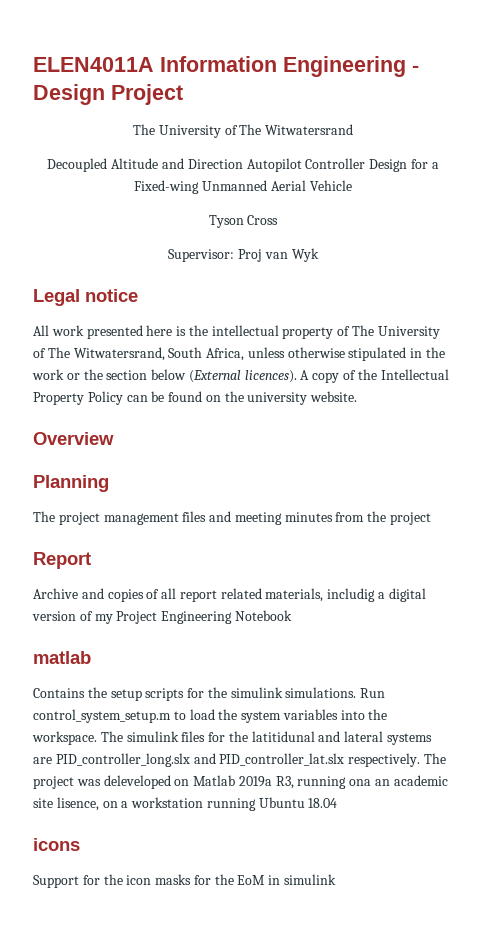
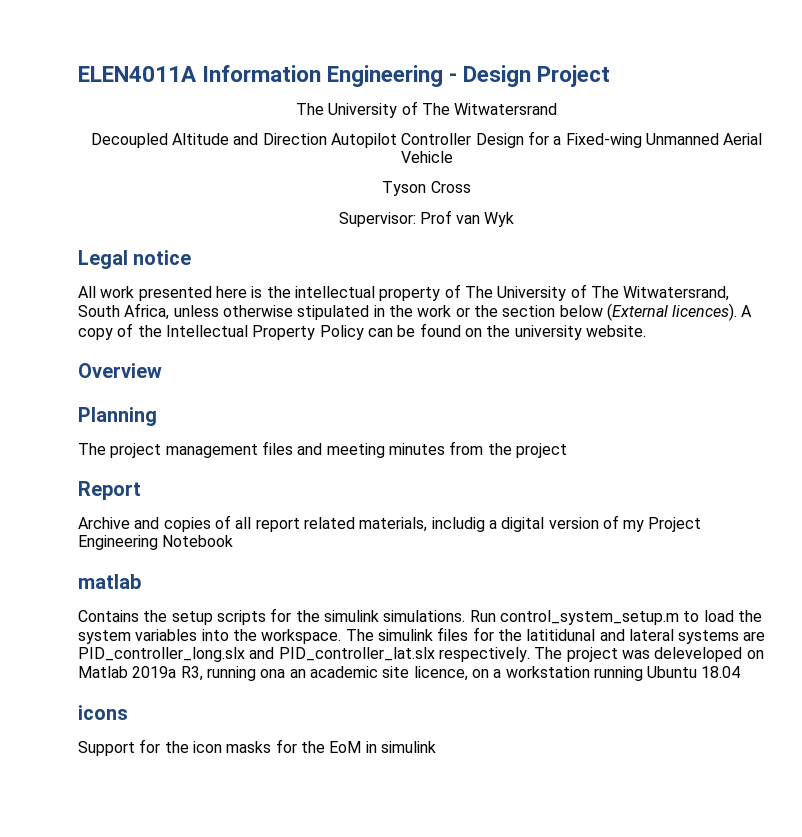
- Supervisor: Proj van Wyk
+ Supervisor: Prof van Wyk
- The project was deleveloped on Matlab 2019a R3, running ona an academic site lisence, on a workstation running Ubuntu 18.04
+ The project was deleveloped on Matlab 2019a R3, running ona an academic site licence, on a workstation running Ubuntu 18.04

